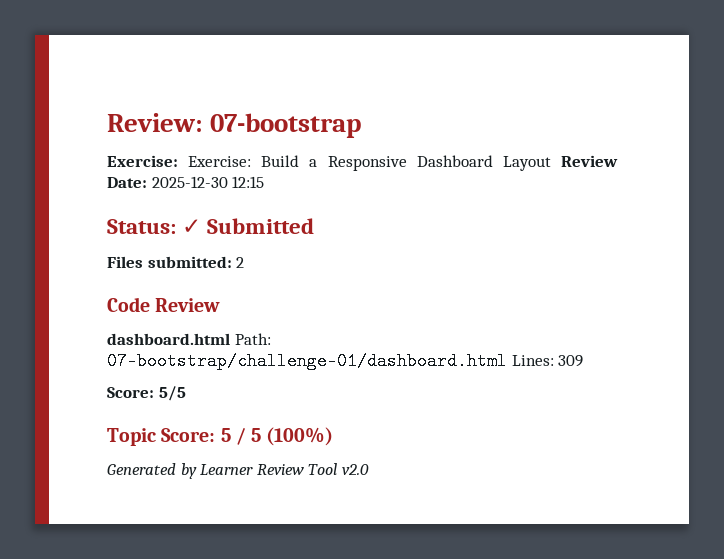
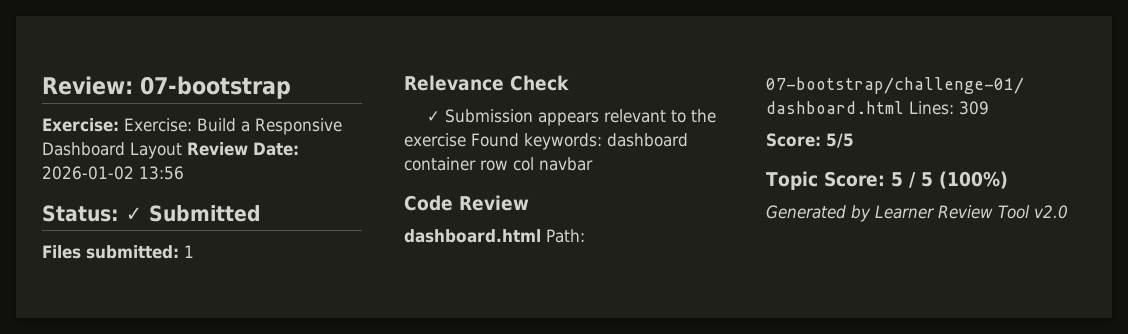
- Exercise: Exercise: Build a Responsive Dashboard Layout Review Date: 2025-12-30 12:15
+ Exercise: Exercise: Build a Responsive Dashboard Layout Review Date: 2026-01-02 13:56
- Files submitted: 2
+ Files submitted: 1
+ Relevance Check
+ ✓ Submission appears relevant to the exercise Found keywords: dashboard container row col navbar

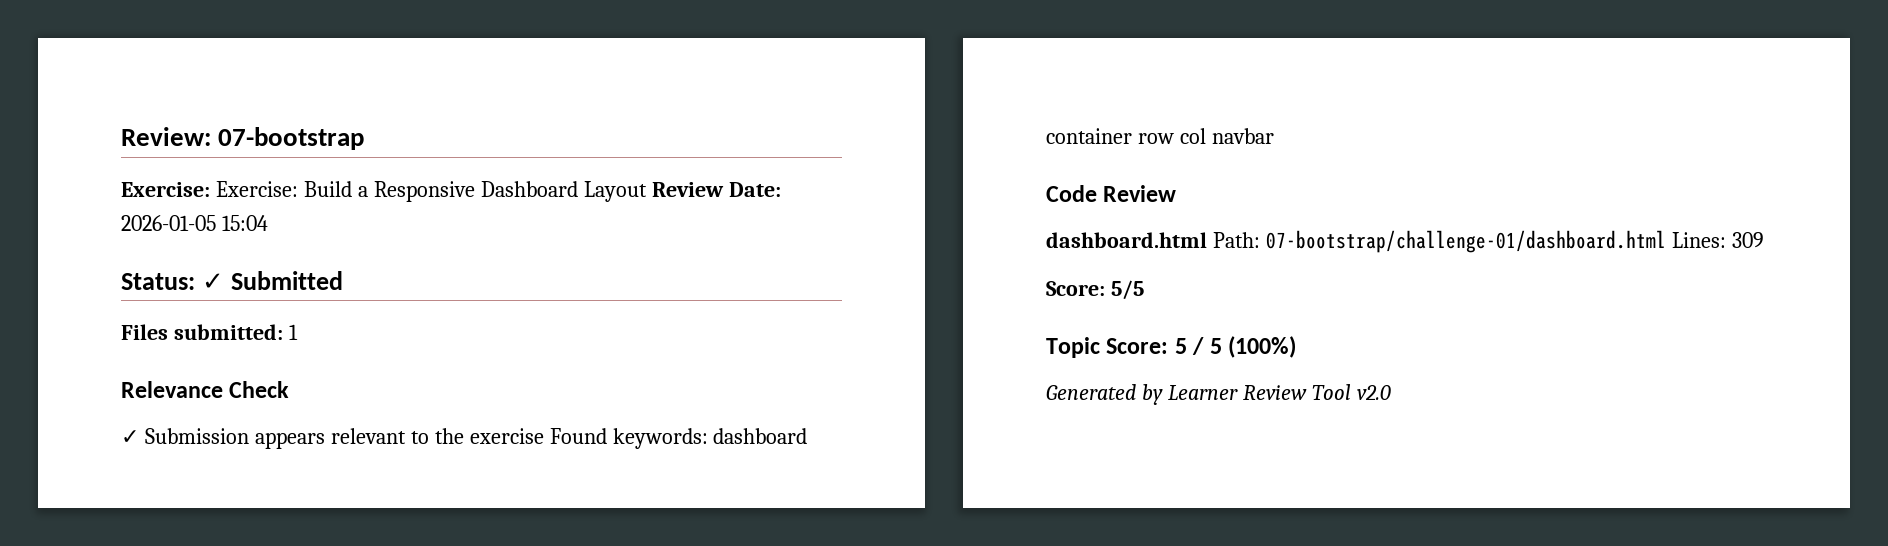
- Exercise: Exercise: Build a Responsive Dashboard Layout Review Date: 2026-01-02 13:56
+ Exercise: Exercise: Build a Responsive Dashboard Layout Review Date: 2026-01-05 15:04

